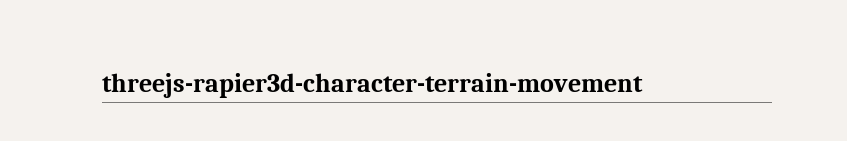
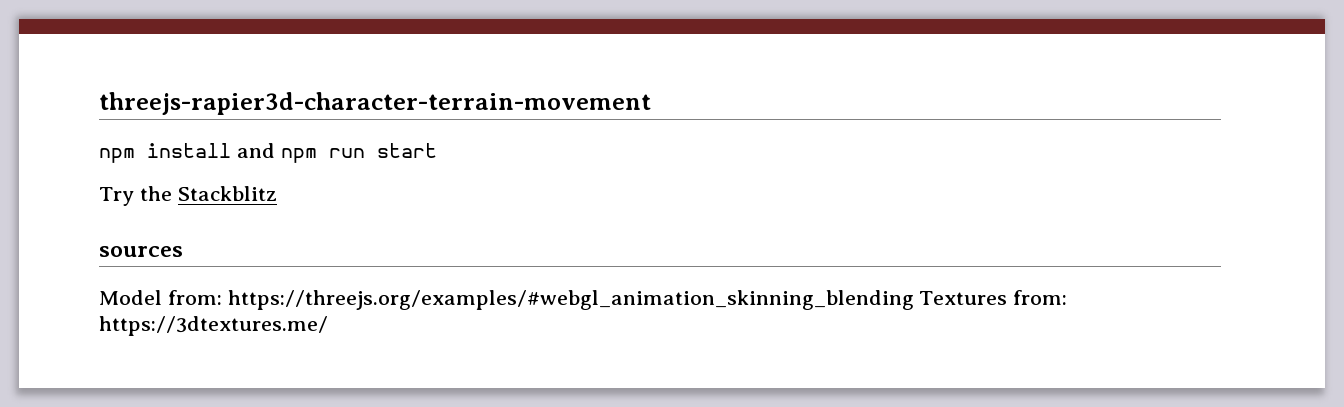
+ npm install and npm run start
+ Try the Stackblitz
+ sources
+ Model from: https://threejs.org/examples/#webgl_animation_skinning_blending Textures from: https://3dtextures.me/

